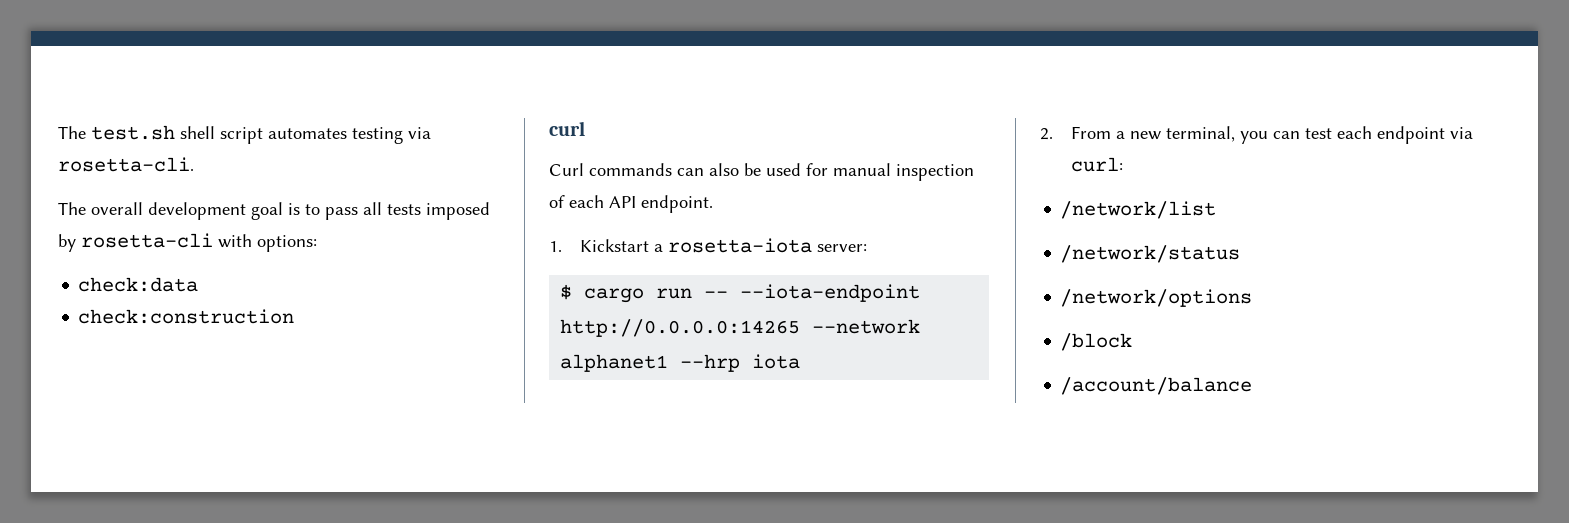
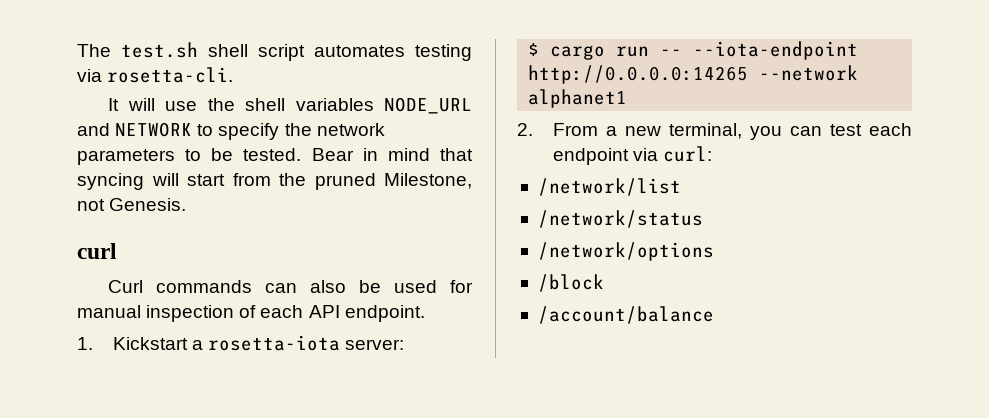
- The overall development goal is to pass all tests imposed by rosetta-cli with options:
- check:data
- check:construction
+ It will use the shell variables NODE_URL and NETWORK to specify the network parameters to be tested. Bear in mind that syncing will start from the pruned Milestone, not Genesis.
- $ cargo run -- --iota-endpoint http://0.0.0.0:14265 --network alphanet1 --hrp iota
+ $ cargo run -- --iota-endpoint http://0.0.0.0:14265 --network alphanet1

